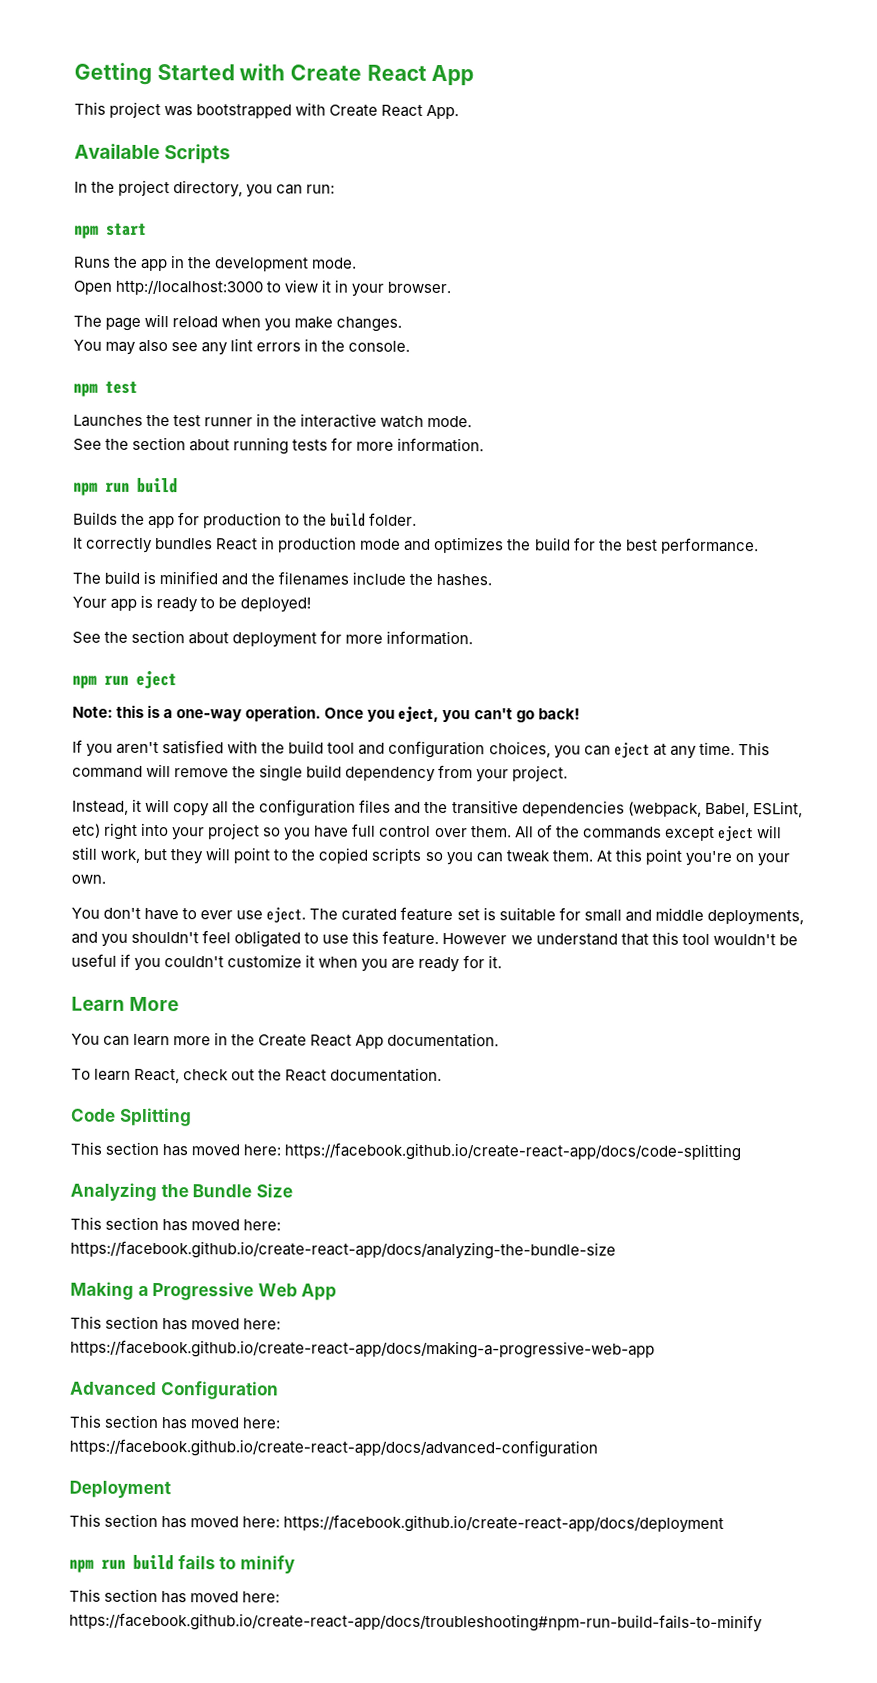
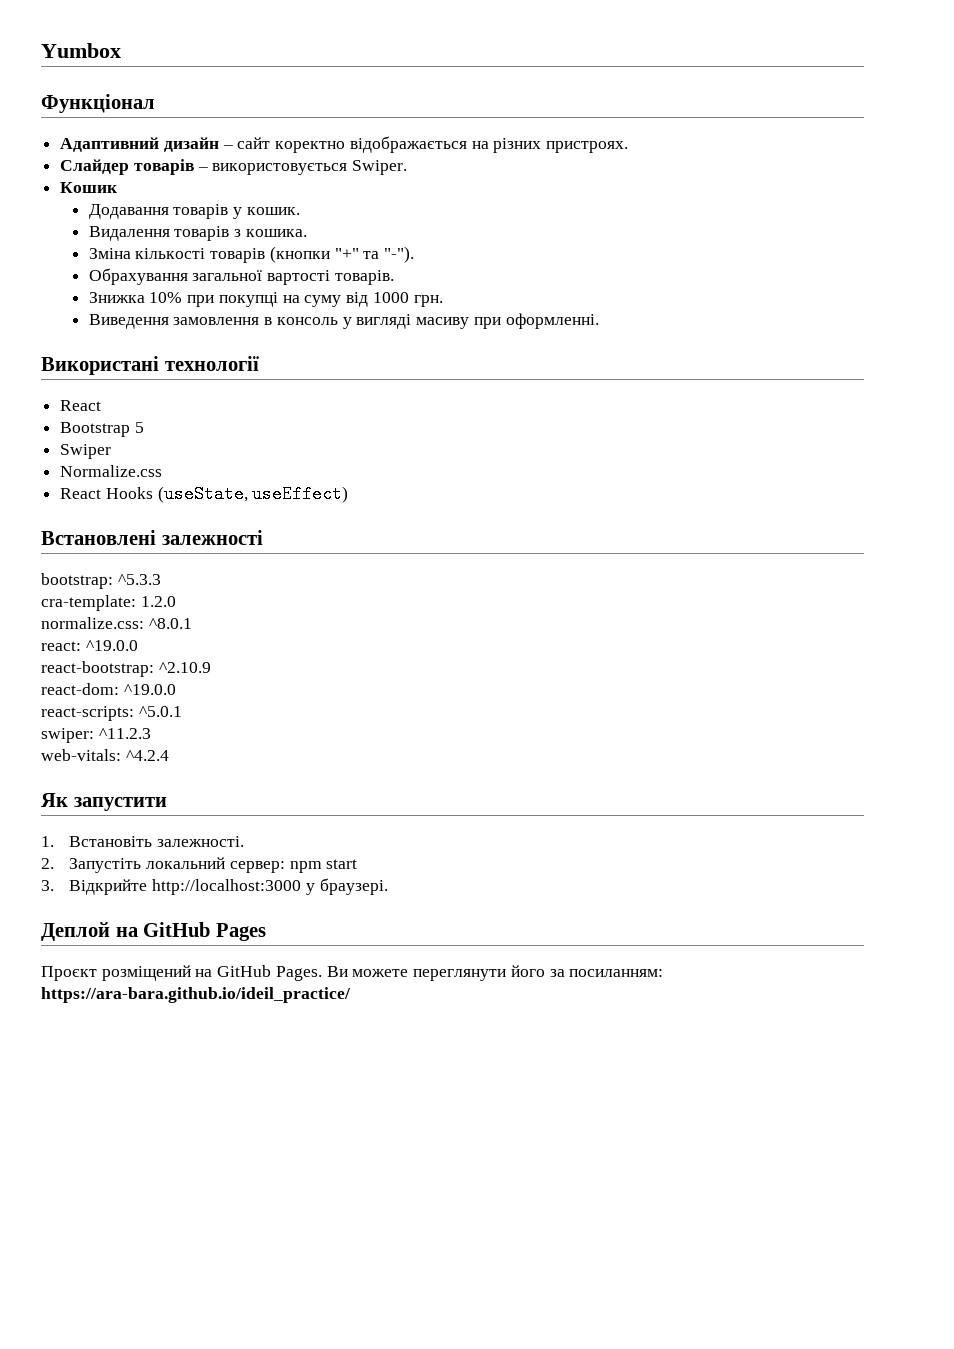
- Getting Started with Create React App
- This project was bootstrapped with Create React App.
- Available Scripts
- In the project directory, you can run:
- npm start
- Runs the app in the development mode.
- Open http://localhost:3000 to view it in your browser.
- The page will reload when you make changes.
- You may also see any lint errors in the console.
- npm test
- Launches the test runner in the interactive watch mode.
- See the section about running tests for more information.
- npm run build
- Builds the app for production to the build folder.
- It correctly bundles React in production mode and optimizes the build for the best performance.
- The build is minified and the filenames include the hashes.
- Your app is ready to be deployed!
- See the section about deployment for more information.
- npm run eject
- Note: this is a one-way operation. Once you eject, you can't go back!
- If you aren't satisfied with the build tool and configuration choices, you can eject at any time. This command will remove the single build dependency from your project.
- Instead, it will copy all the configuration files and the transitive dependencies (webpack, Babel, ESLint, etc) right into your project so you have full control over them. All of the commands except eject will still work, but they will point to the copied scripts so you can tweak them. At this point you're on your own.
- You don't have to ever use eject. The curated feature set is suitable for small and middle deployments, and you shouldn't feel obligated to use this feature. However we understand that this tool wouldn't be useful if you couldn't customize it when you are ready for it.
- Learn More
- You can learn more in the Create React App documentation.
- To learn React, check out the React documentation.
- Code Splitting
- This section has moved here: https://facebook.github.io/create-react-app/docs/code-splitting
- Analyzing the Bundle Size
- This section has moved here: https://facebook.github.io/create-react-app/docs/analyzing-the-bundle-size
- Making a Progressive Web App
- This section has moved here: https://facebook.github.io/create-react-app/docs/making-a-progressive-web-app
- Advanced Configuration
- This section has moved here: https://facebook.github.io/create-react-app/docs/advanced-configuration
- Deployment
- This section has moved here: https://facebook.github.io/create-react-app/docs/deployment
- npm run build fails to minify
- This section has moved here: https://facebook.github.io/create-react-app/docs/troubleshooting#npm-run-build-fails-to-minify
+ Yumbox
+ Функціонал
+ Адаптивний дизайн – сайт коректно відображається на різних пристроях.
+ Слайдер товарів – використовується Swiper.
+ Кошик
+ Додавання товарів у кошик.
+ Видалення товарів з кошика.
+ Зміна кількості товарів (кнопки "+" та "-").
+ Обрахування загальної вартості товарів.
+ Знижка 10% при покупці на суму від 1000 грн.
+ Виведення замовлення в консоль у вигляді масиву при оформленні.
+ Використані технології
+ React
+ Bootstrap 5
+ Swiper
+ Normalize.css
+ React Hooks (useState, useEffect)
+ Встановлені залежності
+ bootstrap: ^5.3.3
+ cra-template: 1.2.0
+ normalize.css: ^8.0.1
+ react: ^19.0.0
+ react-bootstrap: ^2.10.9
+ react-dom: ^19.0.0
+ react-scripts: ^5.0.1
+ swiper: ^11.2.3
+ web-vitals: ^4.2.4
+ Як запустити
+ 1. Встановіть залежності.
+ 2. Запустіть локальний сервер: npm start
+ 3. Відкрийте http://localhost:3000 у браузері.
+ Деплой на GitHub Pages
+ Проєкт розміщений на GitHub Pages. Ви можете переглянути його за посиланням: https://ara-bara.github.io/ideil_practice/

